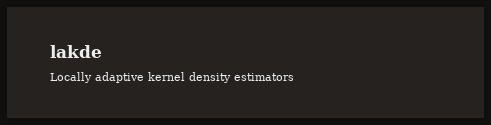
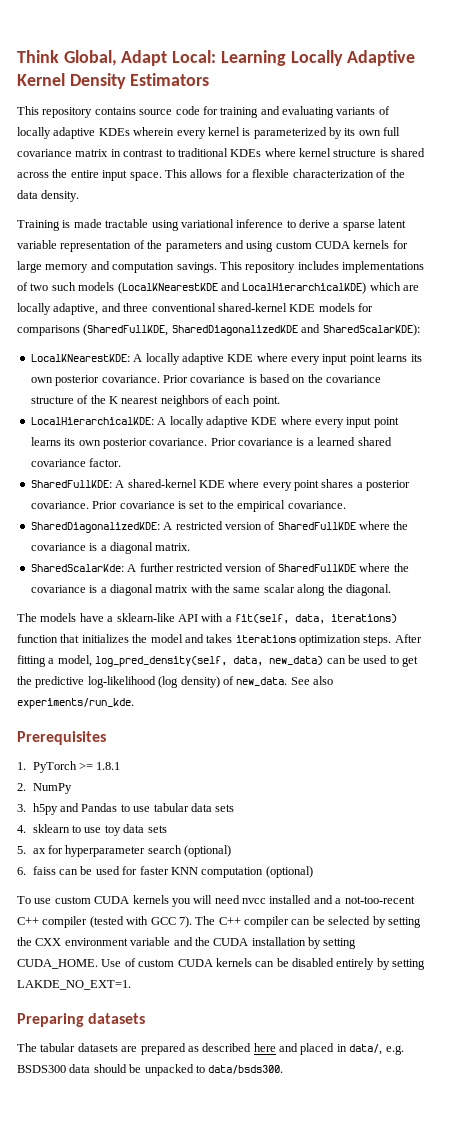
- lakde
- Locally adaptive kernel density estimators
+ Think Global, Adapt Local: Learning Locally Adaptive Kernel Density Estimators
+ This repository contains source code for training and evaluating variants of locally adaptive KDEs wherein every kernel is parameterized by its own full covariance matrix in contrast to traditional KDEs where kernel structure is shared across the entire input space. This allows for a flexible characterization of the data density.
+ Training is made tractable using variational inference to derive a sparse latent variable representation of the parameters and using custom CUDA kernels for large memory and computation savings. This repository includes implementations of two such models (LocalKNearestKDE and LocalHierarchicalKDE) which are locally adaptive, and three conventional shared-kernel KDE models for comparisons (SharedFullKDE, SharedDiagonalizedKDE and SharedScalarKDE):
+ LocalKNearestKDE: A locally adaptive KDE where every input point learns its own posterior covariance. Prior covariance is based on the covariance structure of the K nearest neighbors of each point.
+ LocalHierarchicalKDE: A locally adaptive KDE where every input point learns its own posterior covariance. Prior covariance is a learned shared covariance factor.
+ SharedFullKDE: A shared-kernel KDE where every point shares a posterior covariance. Prior covariance is set to the empirical covariance.
+ SharedDiagonalizedKDE: A restricted version of SharedFullKDE where the covariance is a diagonal matrix.
+ SharedScalarKde: A further restricted version of SharedFullKDE where the covariance is a diagonal matrix with the same scalar along the diagonal.
+ The models have a sklearn-like API with a fit(self, data, iterations) function that initializes the model and takes iterations optimization steps. After fitting a model, log_pred_density(self, data, new_data) can be used to get the predictive log-likelihood (log density) of new_data. See also experiments/run_kde.
+ Prerequisites
+ 1. PyTorch >= 1.8.1
+ 2. NumPy
+ 3. h5py and Pandas to use tabular data sets
+ 4. sklearn to use toy data sets
+ 5. ax for hyperparameter search (optional)
+ 6. faiss can be used for faster KNN computation (optional)
+ To use custom CUDA kernels you will need nvcc installed and a not-too-recent C++ compiler (tested with GCC 7). The C++ compiler can be selected by setting the CXX environment variable and the CUDA installation by setting CUDA_HOME. Use of custom CUDA kernels can be disabled entirely by setting LAKDE_NO_EXT=1.
+ Preparing datasets
+ The tabular datasets are prepared as described here and placed in data/, e.g. BSDS300 data should be unpacked to data/bsds300.

